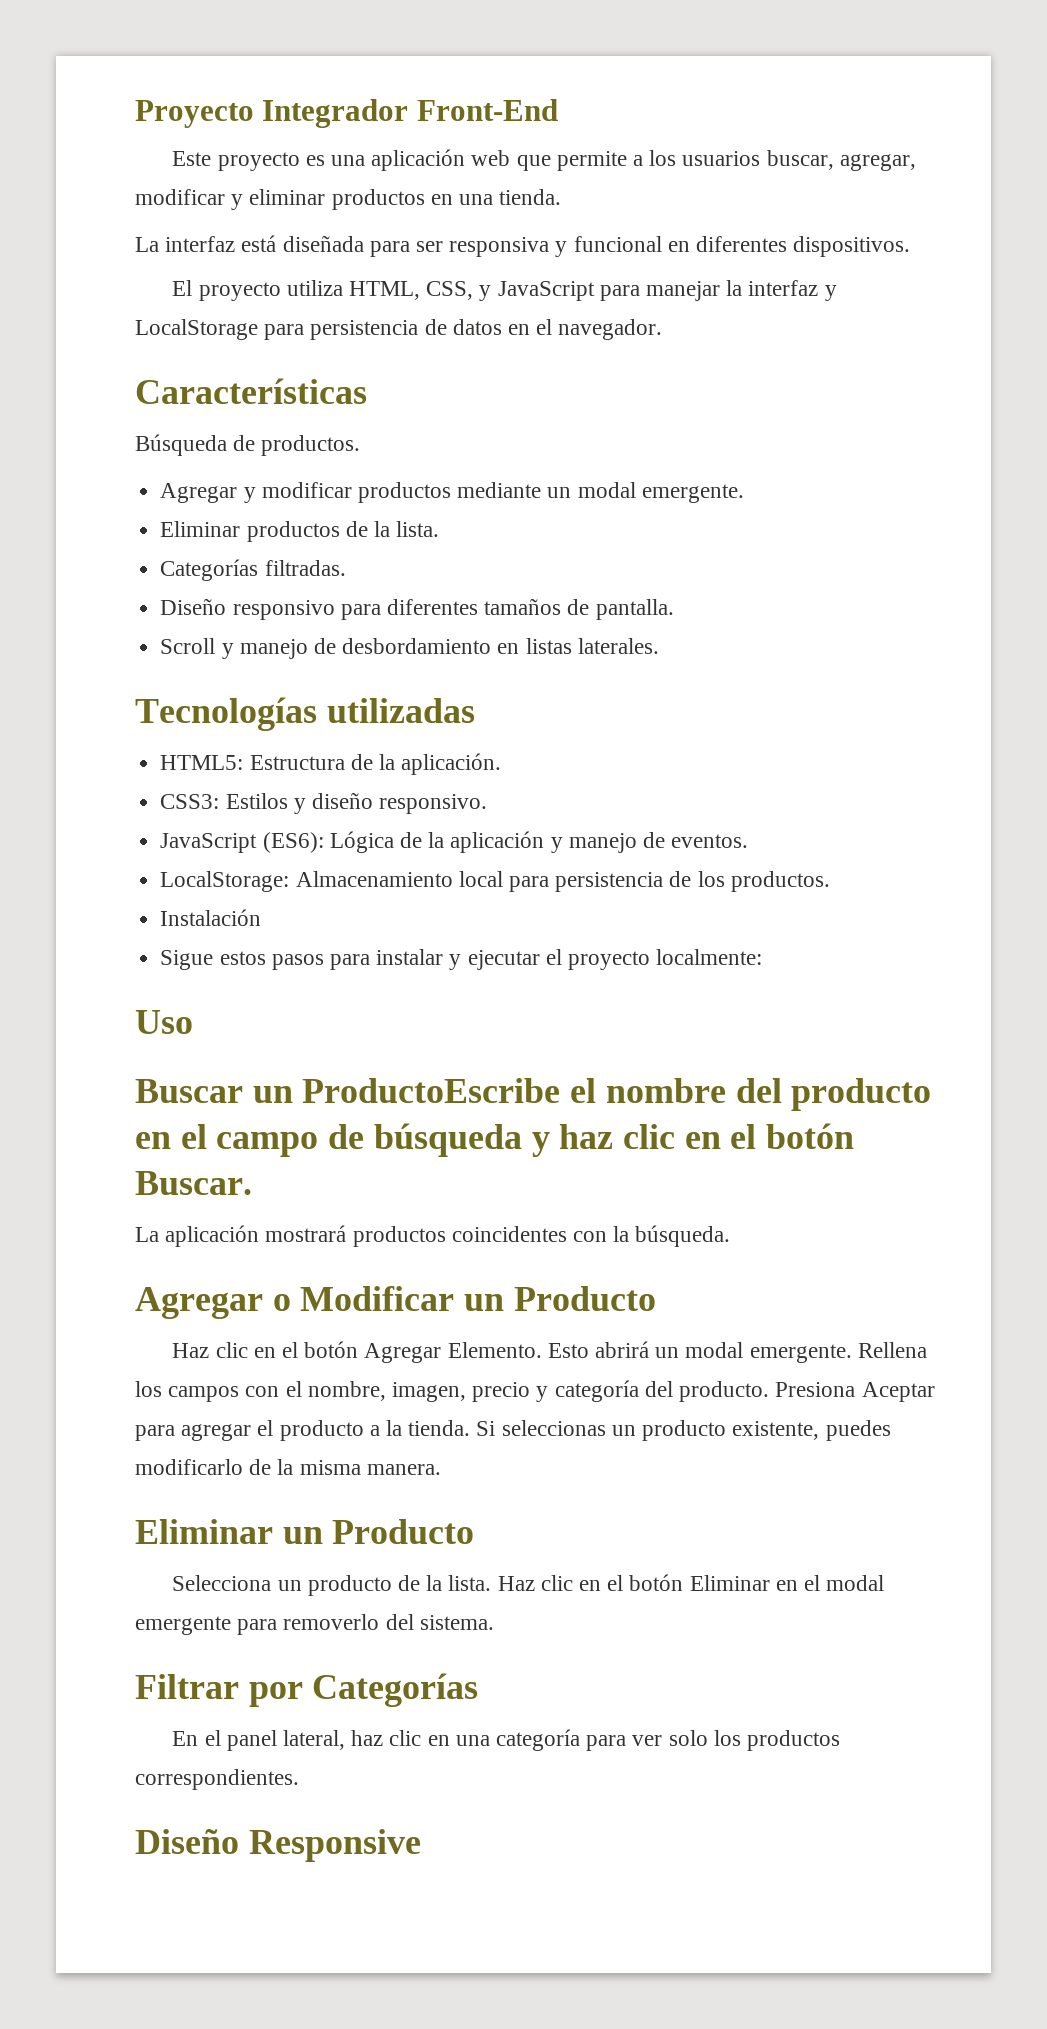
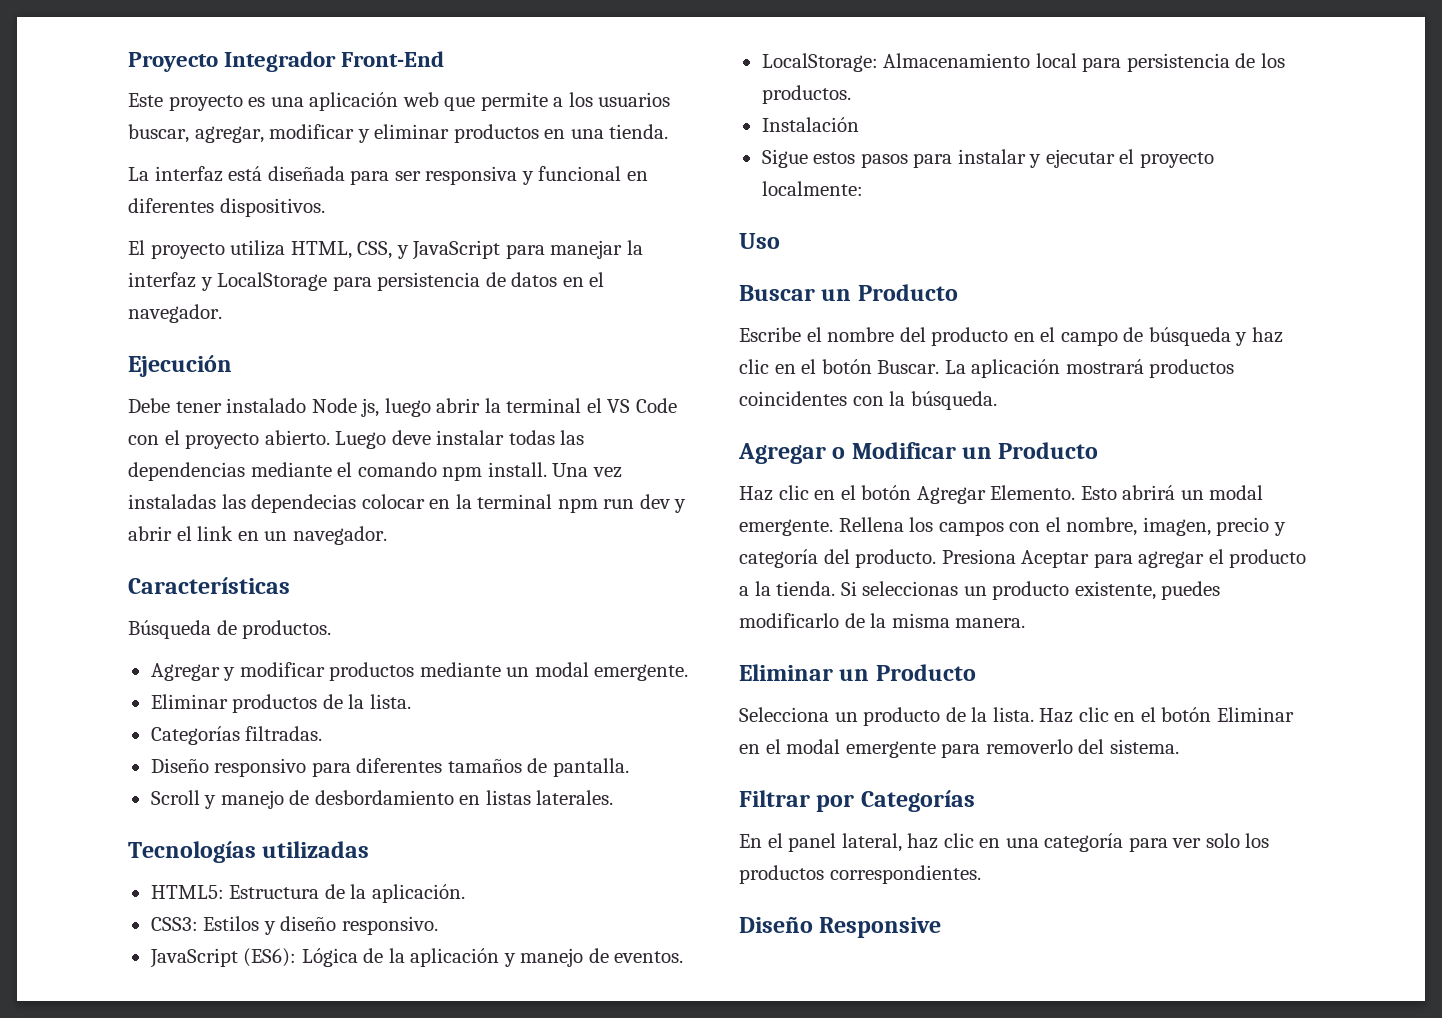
+ Ejecución
+ Debe tener instalado Node js, luego abrir la terminal el VS Code con el proyecto abierto. Luego deve instalar todas las dependencias mediante el comando npm install. Una vez instaladas las dependecias colocar en la terminal npm run dev y abrir el link en un navegador.
- Buscar un ProductoEscribe el nombre del producto en el campo de búsqueda y haz clic en el botón Buscar.
- La aplicación mostrará productos coincidentes con la búsqueda.
+ Buscar un Producto
+ Escribe el nombre del producto en el campo de búsqueda y haz clic en el botón Buscar. La aplicación mostrará productos coincidentes con la búsqueda.

